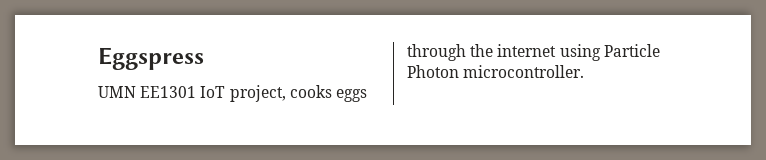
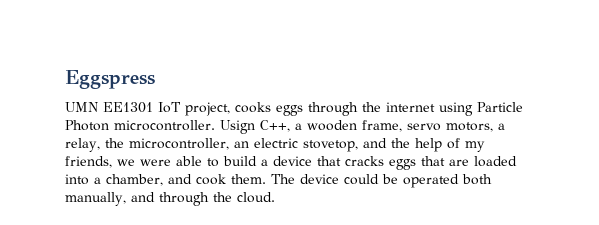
+ Usign C++, a wooden frame, servo motors, a relay, the microcontroller, an electric stovetop, and the help of my friends, we were able to build a device that cracks eggs that are loaded into a chamber, and cook them. The device could be operated both manually, and through the cloud.

